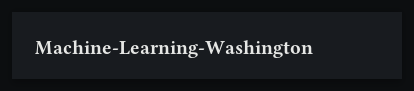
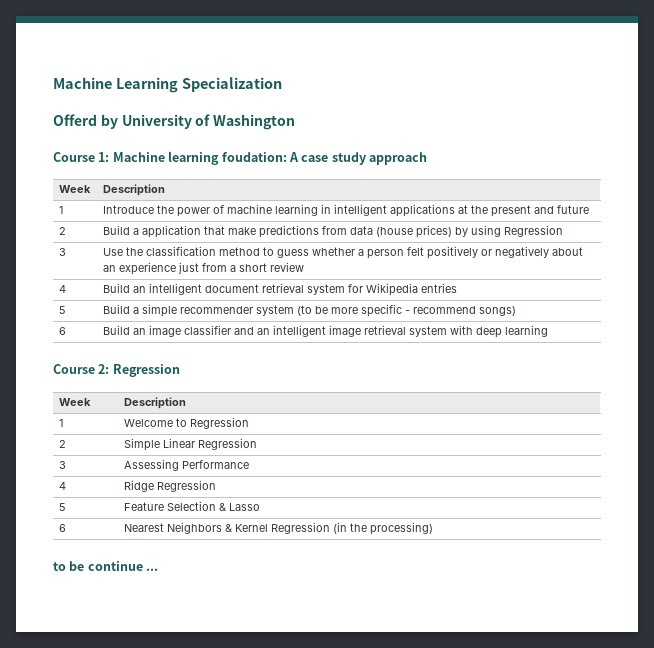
- Machine-Learning-Washington
+ Machine Learning Specialization
+ Offerd by University of Washington
+ Course 1: Machine learning foudation: A case study approach
+ Week | Description
+ 1 | Introduce the power of machine learning in intelligent applications at the present and future
+ 2 | Build a application that make predictions from data (house prices) by using Regression
+ 3 | Use the classification method to guess whether a person felt positively or negatively about an experience just from a short review
+ 4 | Build an intelligent document retrieval system for Wikipedia entries
+ 5 | Build a simple recommender system (to be more specific - recommend songs)
+ 6 | Build an image classifier and an intelligent image retrieval system with deep learning
+ Course 2: Regression
+ Week | Description
+ 1 | Welcome to Regression
+ 2 | Simple Linear Regression
+ 3 | Assessing Performance
+ 4 | Ridge Regression
+ 5 | Feature Selection & Lasso
+ 6 | Nearest Neighbors & Kernel Regression (in the processing)
+ to be continue ...

